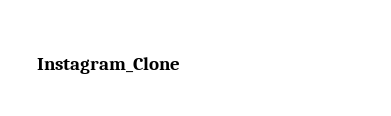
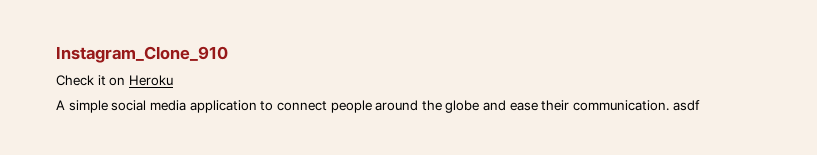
- Instagram_Clone
+ Instagram_Clone_910
+ Check it on Heroku
+ A simple social media application to connect people around the globe and ease their communication. asdf

